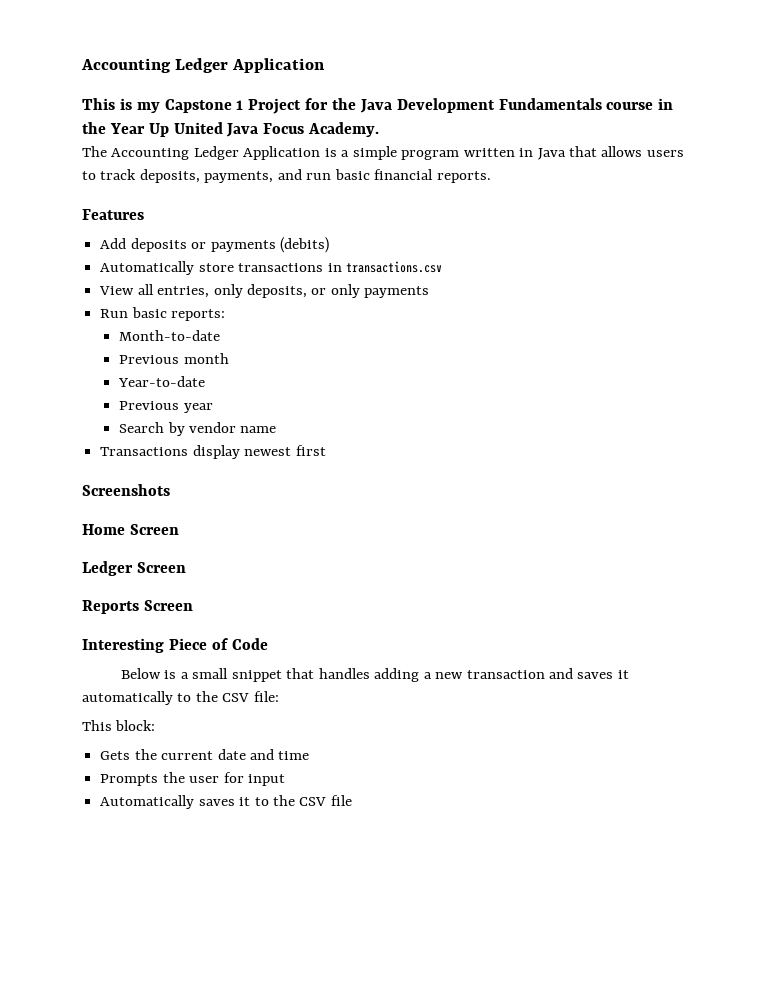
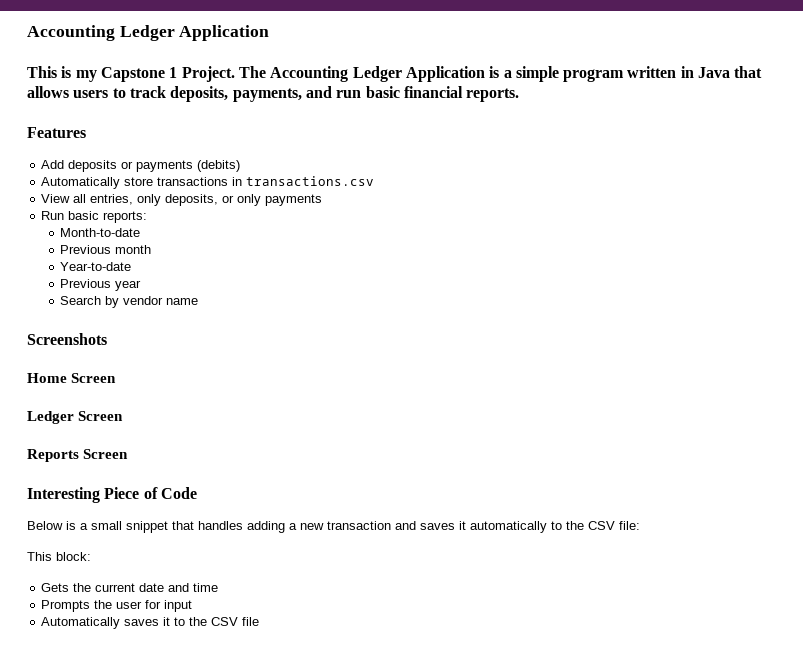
- This is my Capstone 1 Project for the Java Development Fundamentals course in the Year Up United Java Focus Academy.
- The Accounting Ledger Application is a simple program written in Java that allows users to track deposits, payments, and run basic financial reports.
+ This is my Capstone 1 Project. The Accounting Ledger Application is a simple program written in Java that allows users to track deposits, payments, and run basic financial reports.
- Transactions display newest first

